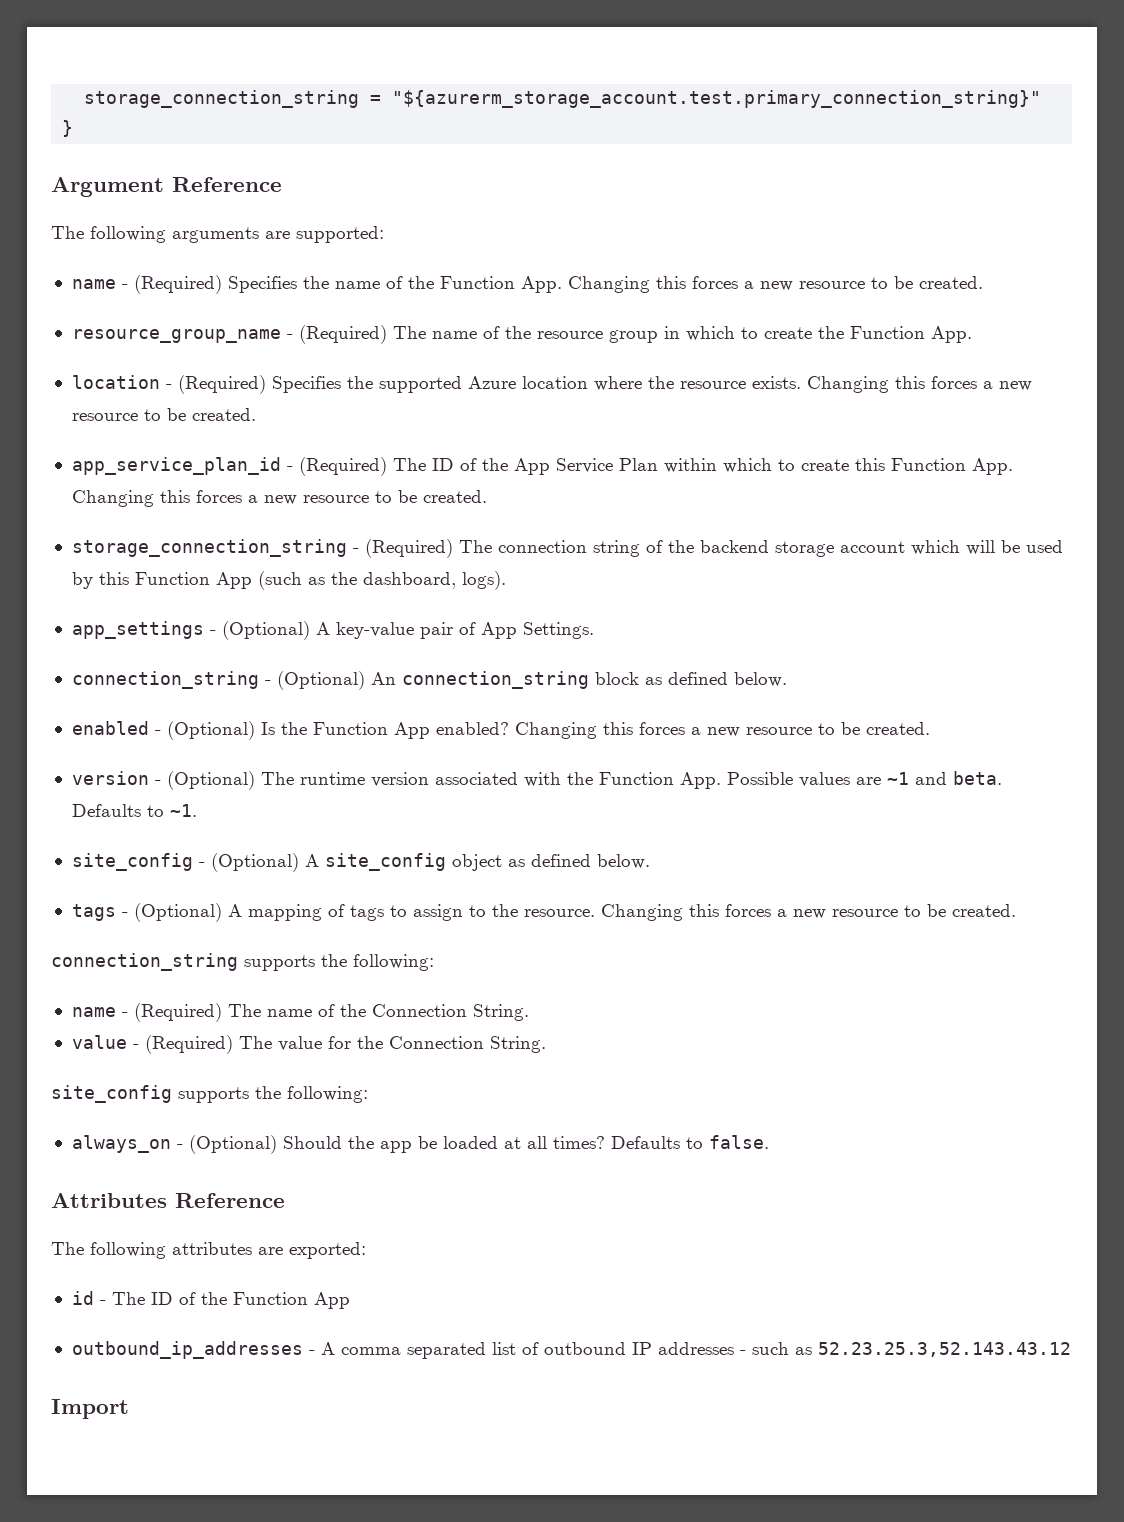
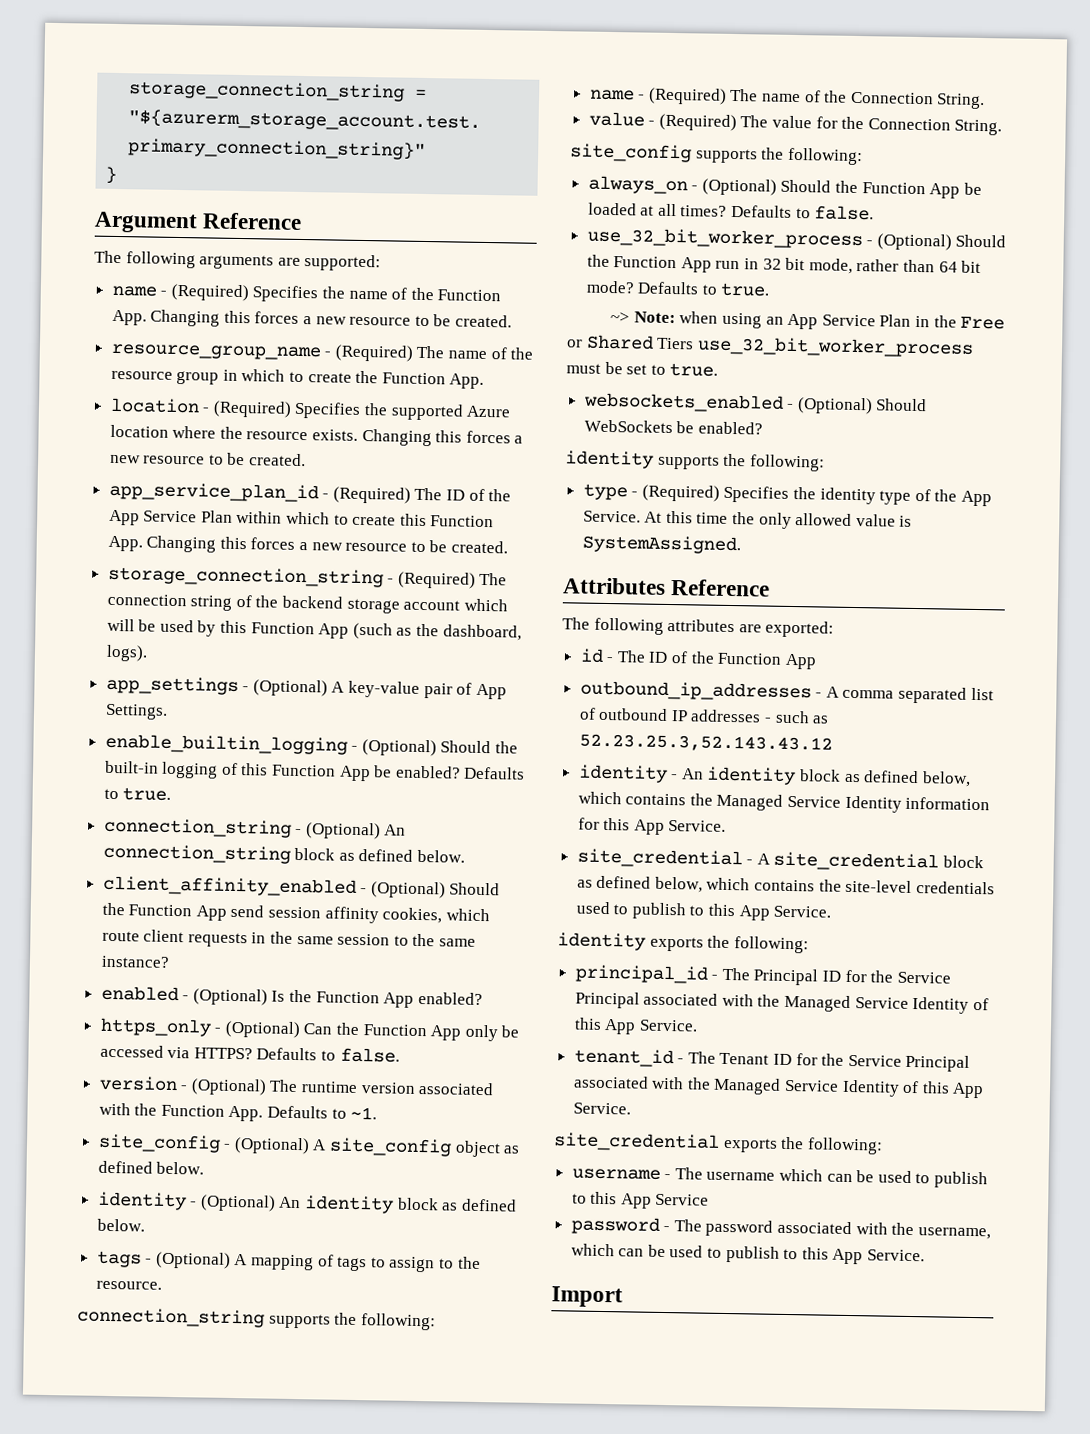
+ enable_builtin_logging - (Optional) Should the built-in logging of this Function App be enabled? Defaults to true.
+ client_affinity_enabled - (Optional) Should the Function App send session affinity cookies, which route client requests in the same session to the same instance?
- enabled - (Optional) Is the Function App enabled? Changing this forces a new resource to be created.
+ enabled - (Optional) Is the Function App enabled?
+ https_only - (Optional) Can the Function App only be accessed via HTTPS? Defaults to false.
- version - (Optional) The runtime version associated with the Function App. Possible values are ~1 and beta. Defaults to ~1.
+ version - (Optional) The runtime version associated with the Function App. Defaults to ~1.
+ identity - (Optional) An identity block as defined below.
- tags - (Optional) A mapping of tags to assign to the resource. Changing this forces a new resource to be created.
+ tags - (Optional) A mapping of tags to assign to the resource.
- always_on - (Optional) Should the app be loaded at all times?
+ always_on - (Optional) Should the Function App be loaded at all times?
+ use_32_bit_worker_process - (Optional) Should the Function App run in 32 bit mode, rather than 64 bit mode? Defaults to true.
+ ~> Note: when using an App Service Plan in the Free or Shared Tiers use_32_bit_worker_process must be set to true.
+ websockets_enabled - (Optional) Should WebSockets be enabled?
+ identity supports the following:
+ type - (Required) Specifies the identity type of the App Service. At this time the only allowed value is SystemAssigned.
+ identity - An identity block as defined below, which contains the Managed Service Identity information for this App Service.
+ site_credential - A site_credential block as defined below, which contains the site-level credentials used to publish to this App Service.
+ identity exports the following:
+ principal_id - The Principal ID for the Service Principal associated with the Managed Service Identity of this App Service.
+ tenant_id - The Tenant ID for the Service Principal associated with the Managed Service Identity of this App Service.
+ site_credential exports the following:
+ username - The username which can be used to publish to this App Service
+ password - The password associated with the username, which can be used to publish to this App Service.

